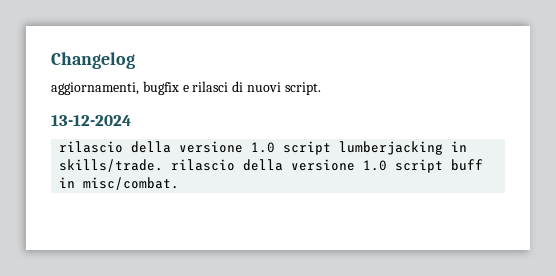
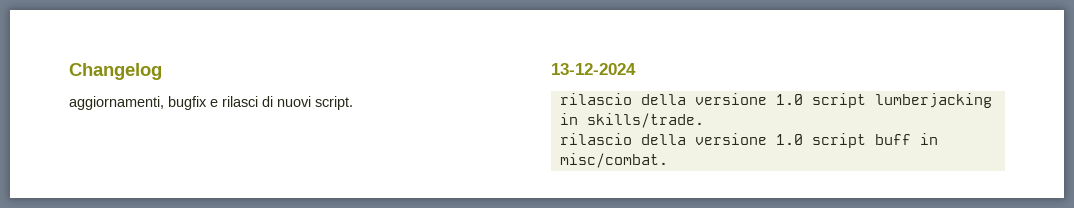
- rilascio della versione 1.0 script lumberjacking in skills/trade. rilascio della versione 1.0 script buff in misc/combat.
+ rilascio della versione 1.0 script lumberjacking in skills/trade.
+ rilascio della versione 1.0 script buff in misc/combat.

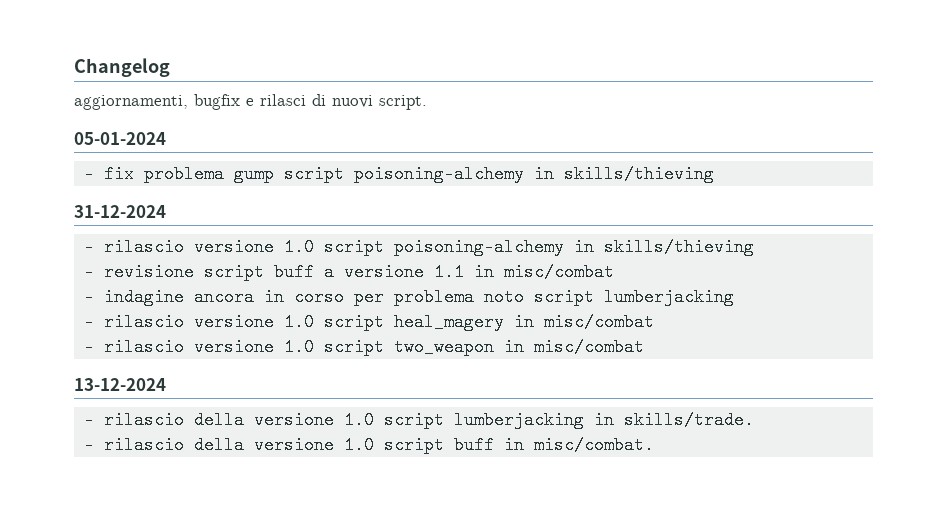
+ 05-01-2024
+ - fix problema gump script poisoning-alchemy in skills/thieving
+ 31-12-2024
+ - rilascio versione 1.0 script poisoning-alchemy in skills/thieving
+ - revisione script buff a versione 1.1 in misc/combat
+ - indagine ancora in corso per problema noto script lumberjacking
+ - rilascio versione 1.0 script heal_magery in misc/combat
+ - rilascio versione 1.0 script two_weapon in misc/combat
- rilascio della versione 1.0 script lumberjacking in skills/trade.
+ - rilascio della versione 1.0 script lumberjacking in skills/trade.
- rilascio della versione 1.0 script buff in misc/combat.
+ - rilascio della versione 1.0 script buff in misc/combat.

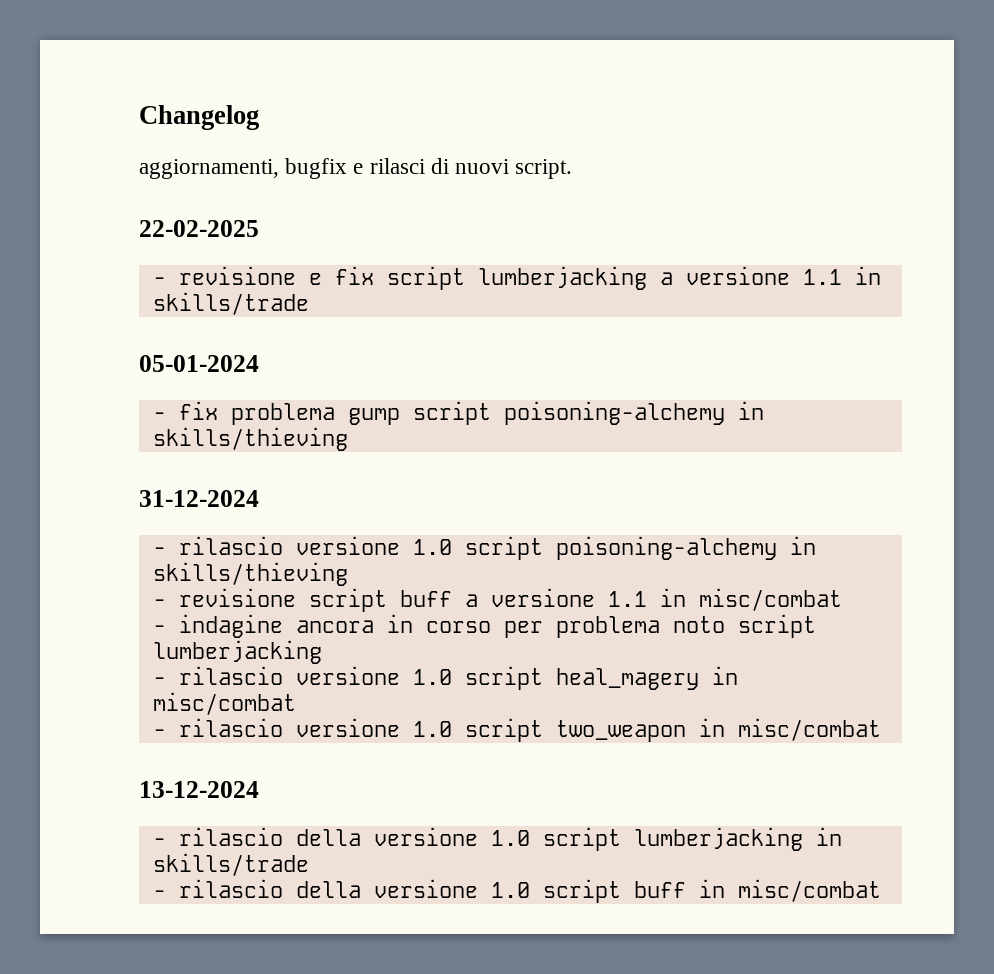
+ 22-02-2025
+ - revisione e fix script lumberjacking a versione 1.1 in skills/trade
- - rilascio della versione 1.0 script lumberjacking in skills/trade.
+ - rilascio della versione 1.0 script lumberjacking in skills/trade
- - rilascio della versione 1.0 script buff in misc/combat.
+ - rilascio della versione 1.0 script buff in misc/combat

